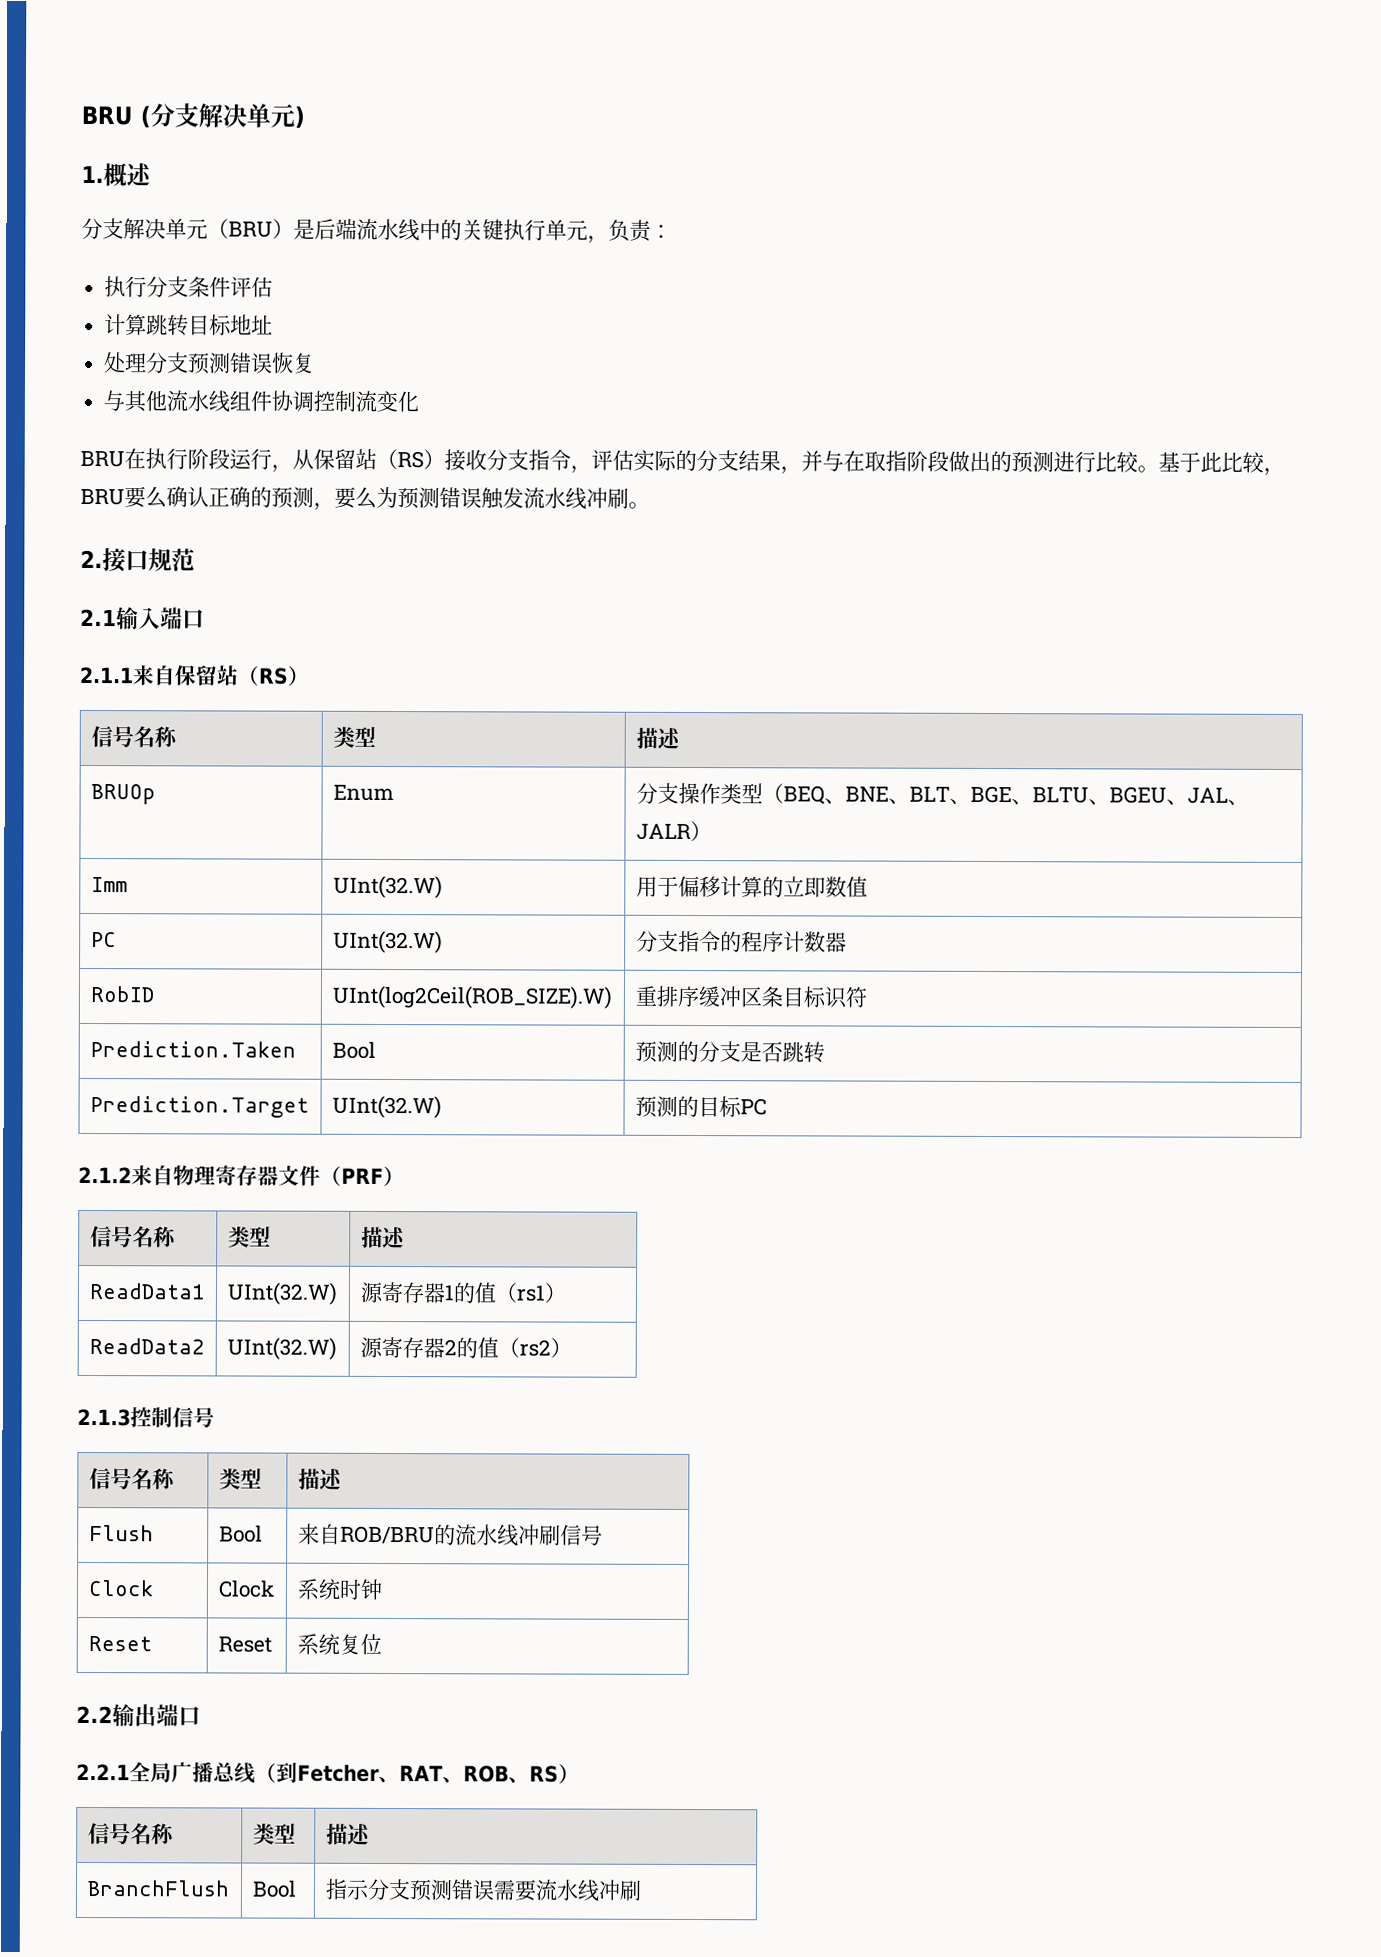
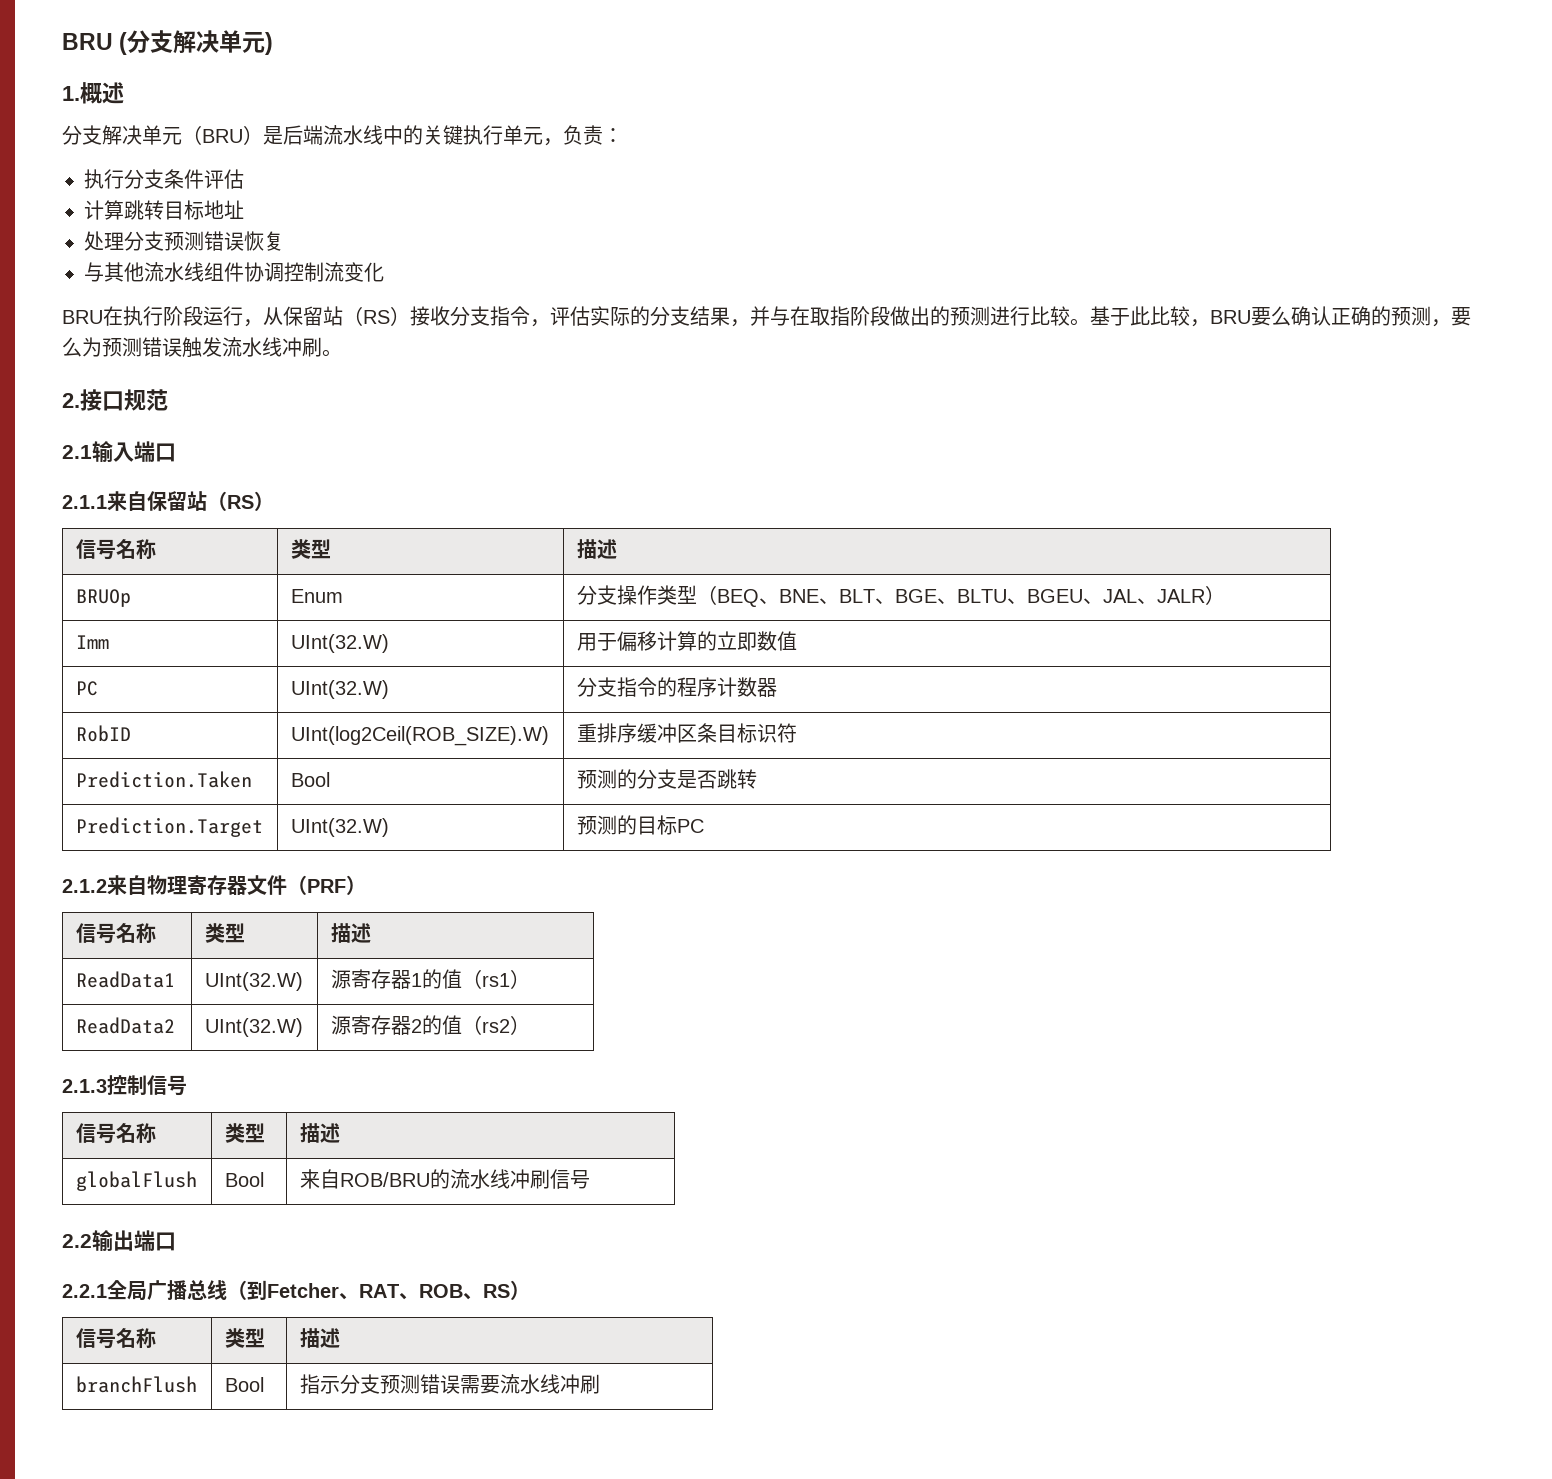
- Flush | Bool | 来自ROB/BRU的流水线冲刷信号
+ globalFlush | Bool | 来自ROB/BRU的流水线冲刷信号
- Clock | Clock | 系统时钟
- Reset | Reset | 系统复位
- BranchFlush | Bool | 指示分支预测错误需要流水线冲刷
+ branchFlush | Bool | 指示分支预测错误需要流水线冲刷

